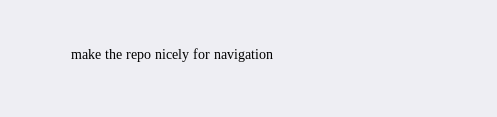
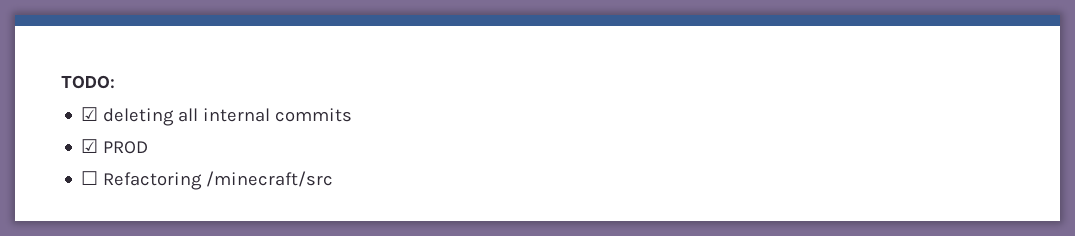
- make the repo nicely for navigation
+ TODO:
+ ☑ deleting all internal commits
+ ☑ PROD
+ ☐ Refactoring /minecraft/src

